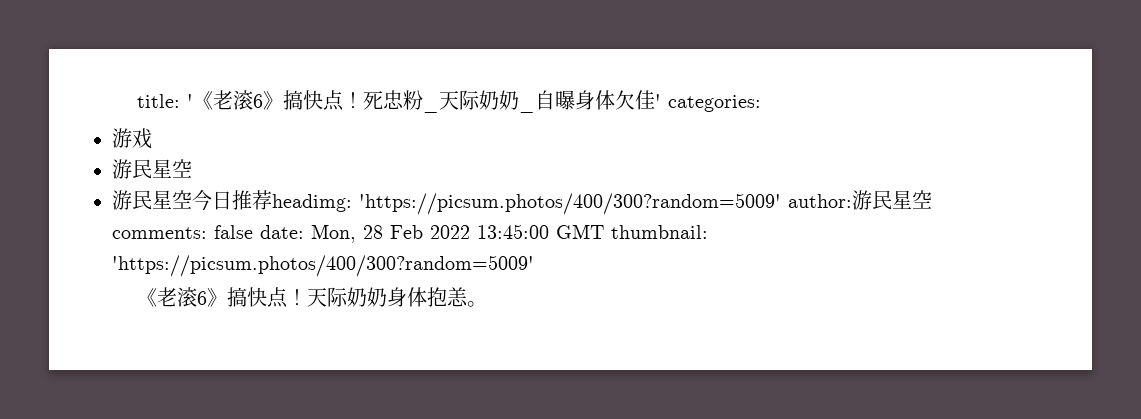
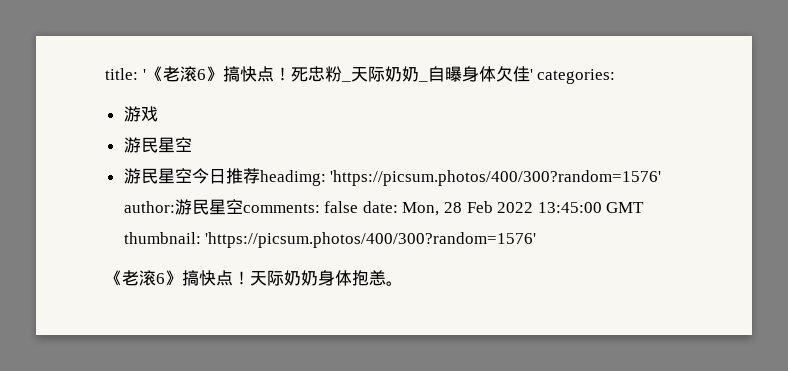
- 游民星空今日推荐headimg: 'https://picsum.photos/400/300?random=5009' author:游民星空comments: false date: Mon, 28 Feb 2022 13:45:00 GMT thumbnail: 'https://picsum.photos/400/300?random=5009'
+ 游民星空今日推荐headimg: 'https://picsum.photos/400/300?random=1576' author:游民星空comments: false date: Mon, 28 Feb 2022 13:45:00 GMT thumbnail: 'https://picsum.photos/400/300?random=1576'

